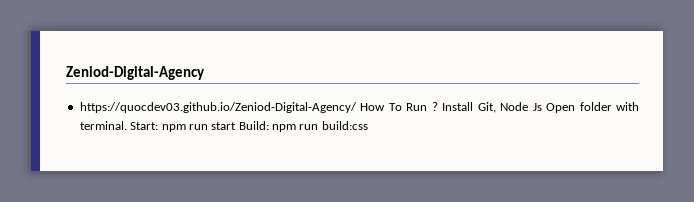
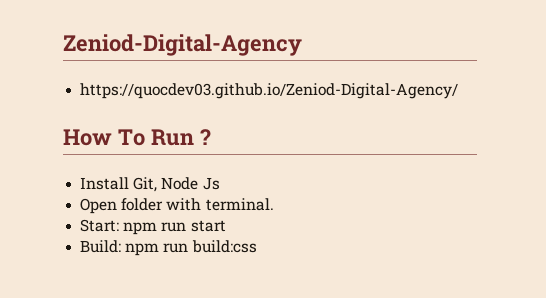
- https://quocdev03.github.io/Zeniod-Digital-Agency/ How To Run ? Install Git, Node Js Open folder with terminal. Start: npm run start Build: npm run build:css
+ https://quocdev03.github.io/Zeniod-Digital-Agency/
+ How To Run ?
+ Install Git, Node Js
+ Open folder with terminal.
+ Start: npm run start
+ Build: npm run build:css

